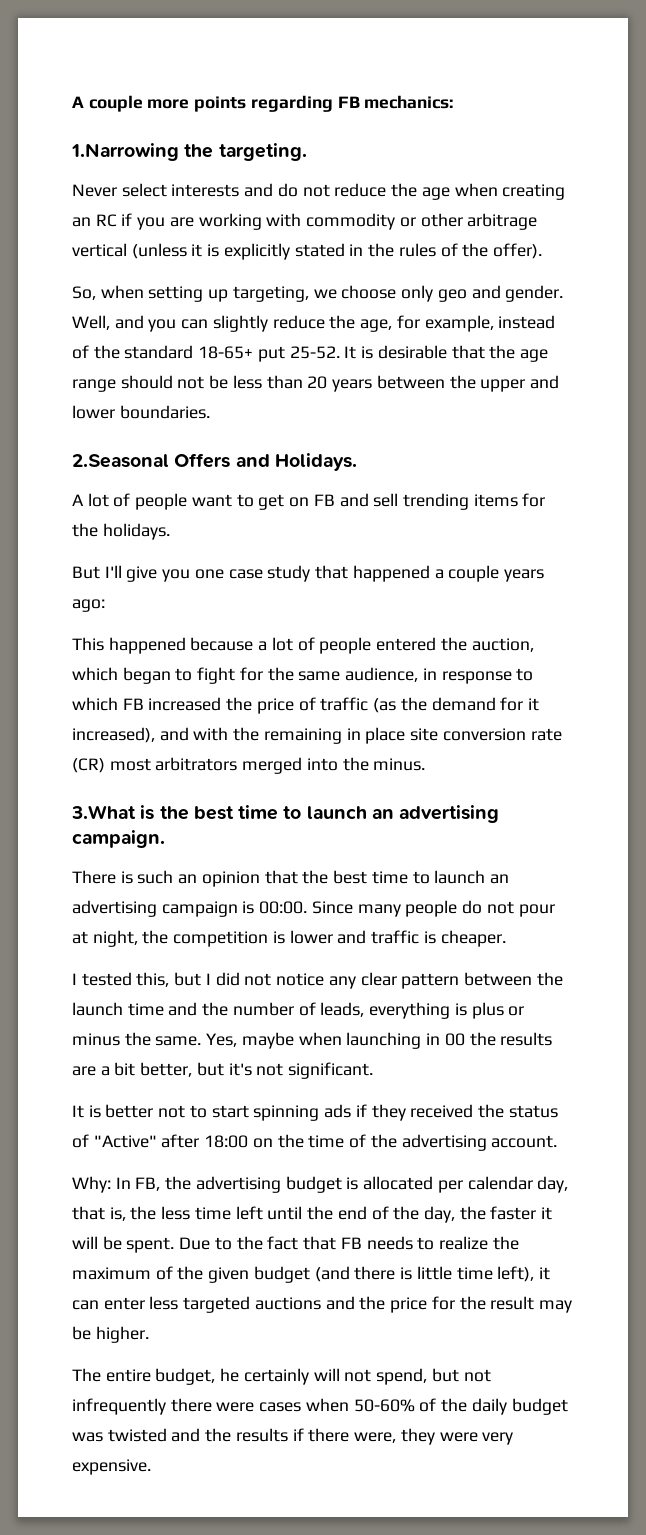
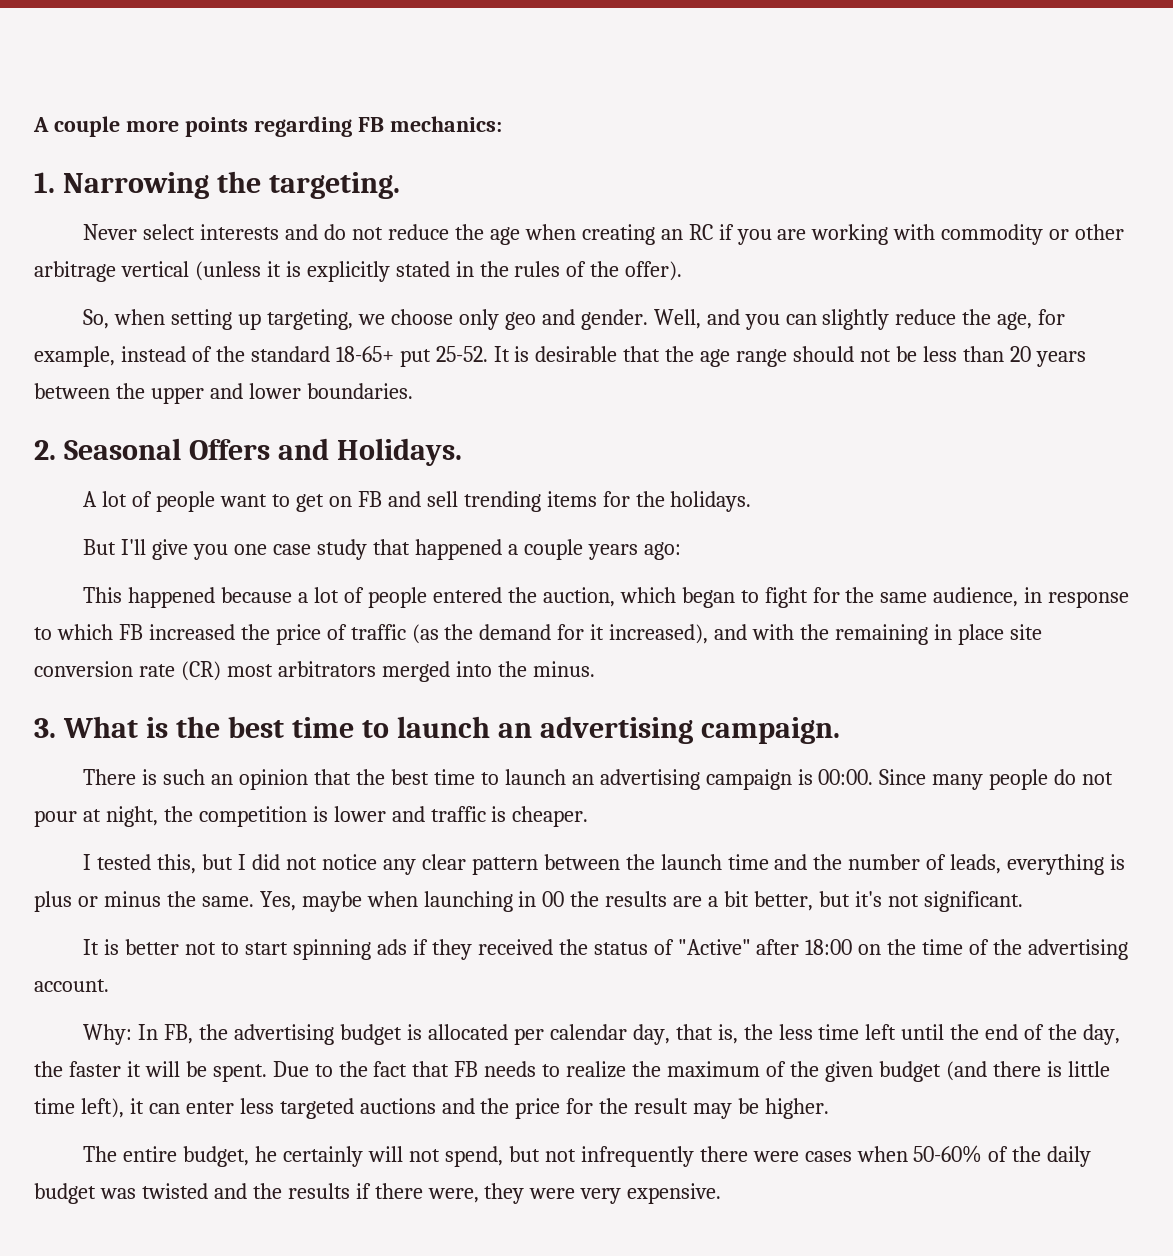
- 1.Narrowing the targeting.
+ 1. Narrowing the targeting.
- 2.Seasonal Offers and Holidays.
+ 2. Seasonal Offers and Holidays.
- 3.What is the best time to launch an advertising campaign.
+ 3. What is the best time to launch an advertising campaign.

